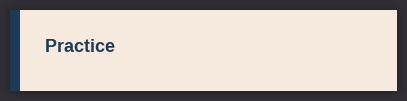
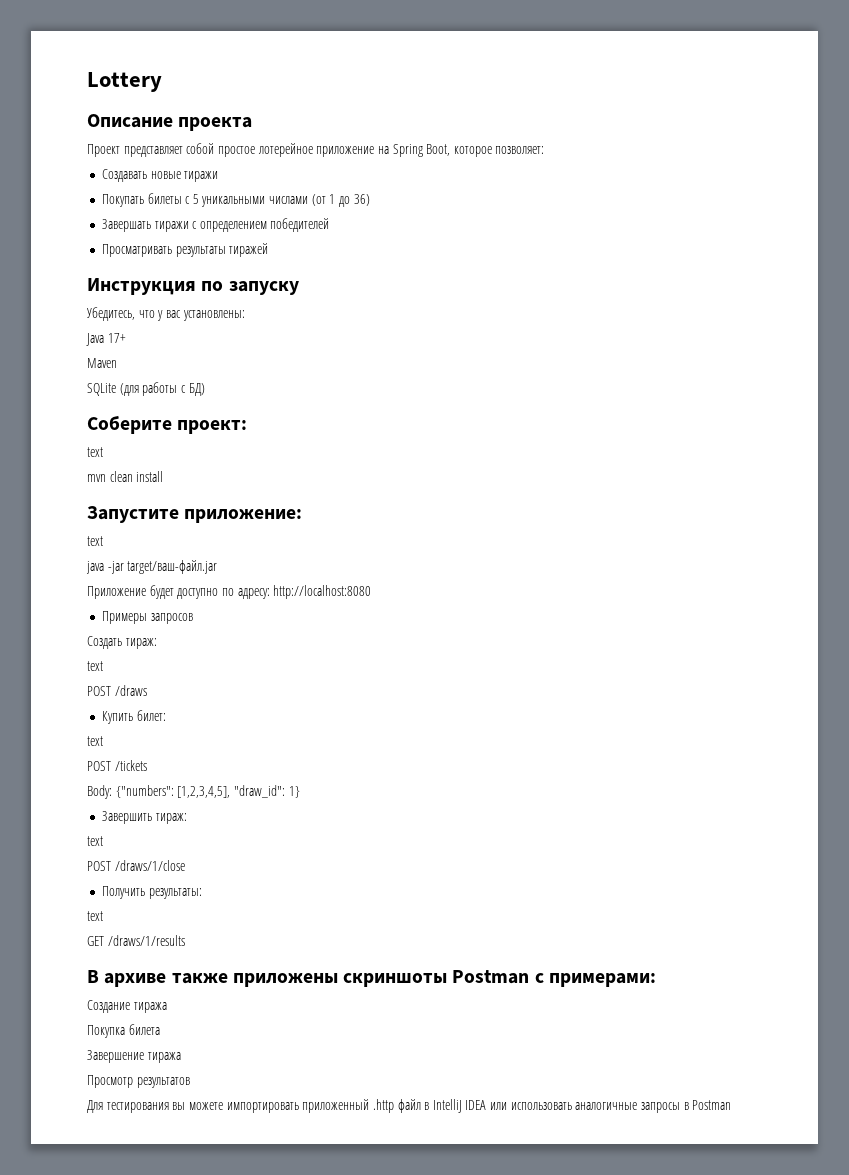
- Practice
+ Lottery
+ Описание проекта
+ Проект представляет собой простое лотерейное приложение на Spring Boot, которое позволяет:
+ Создавать новые тиражи
+ Покупать билеты с 5 уникальными числами (от 1 до 36)
+ Завершать тиражи с определением победителей
+ Просматривать результаты тиражей
+ Инструкция по запуску
+ Убедитесь, что у вас установлены:
+ Java 17+
+ Maven
+ SQLite (для работы с БД)
+ Соберите проект:
+ text
+ mvn clean install
+ Запустите приложение:
+ text
+ java -jar target/ваш-файл.jar
+ Приложение будет доступно по адресу: http://localhost:8080
+ Примеры запросов
+ Создать тираж:
+ text
+ POST /draws
+ Купить билет:
+ text
+ POST /tickets
+ Body: {"numbers": [1,2,3,4,5], "draw_id": 1}
+ Завершить тираж:
+ text
+ POST /draws/1/close
+ Получить результаты:
+ text
+ GET /draws/1/results
+ В архиве также приложены скриншоты Postman с примерами:
+ Создание тиража
+ Покупка билета
+ Завершение тиража
+ Просмотр результатов
+ Для тестирования вы можете импортировать приложенный .http файл в IntelliJ IDEA или использовать аналогичные запросы в Postman

